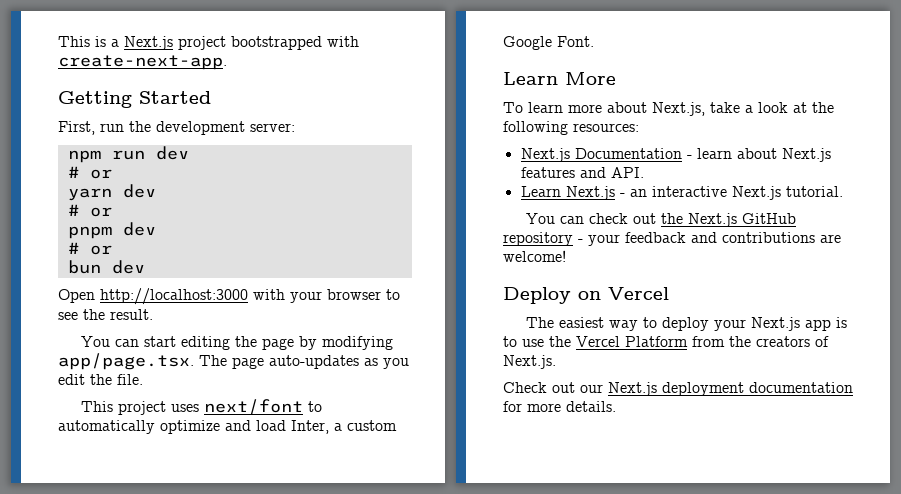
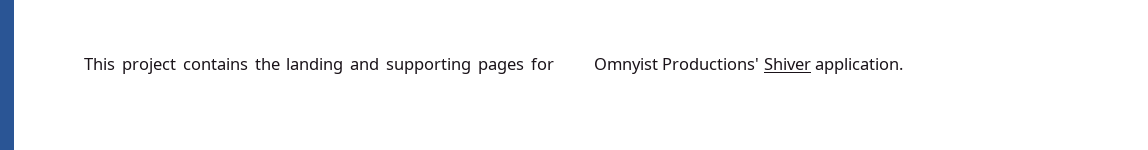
- This is a Next.js project bootstrapped with create-next-app.
- Getting Started
- First, run the development server:
- npm run dev
- # or
- yarn dev
- # or
- pnpm dev
- # or
- bun dev
- Open http://localhost:3000 with your browser to see the result.
- You can start editing the page by modifying app/page.tsx. The page auto-updates as you edit the file.
- This project uses next/font to automatically optimize and load Inter, a custom Google Font.
- Learn More
- To learn more about Next.js, take a look at the following resources:
- Next.js Documentation - learn about Next.js features and API.
- Learn Next.js - an interactive Next.js tutorial.
- You can check out the Next.js GitHub repository - your feedback and contributions are welcome!
- Deploy on Vercel
- The easiest way to deploy your Next.js app is to use the Vercel Platform from the creators of Next.js.
- Check out our Next.js deployment documentation for more details.
+ This project contains the landing and supporting pages for Omnyist Productions' Shiver application.

